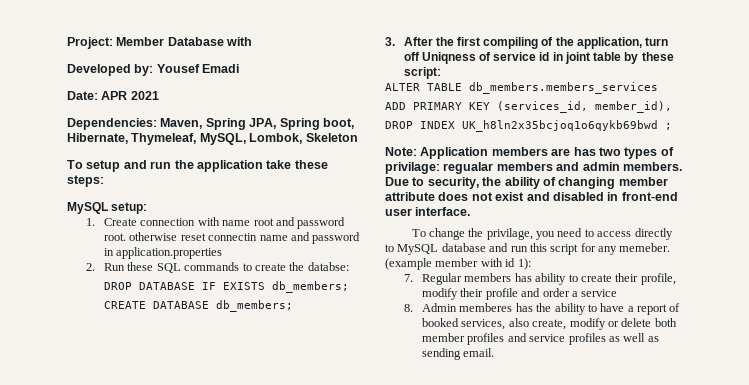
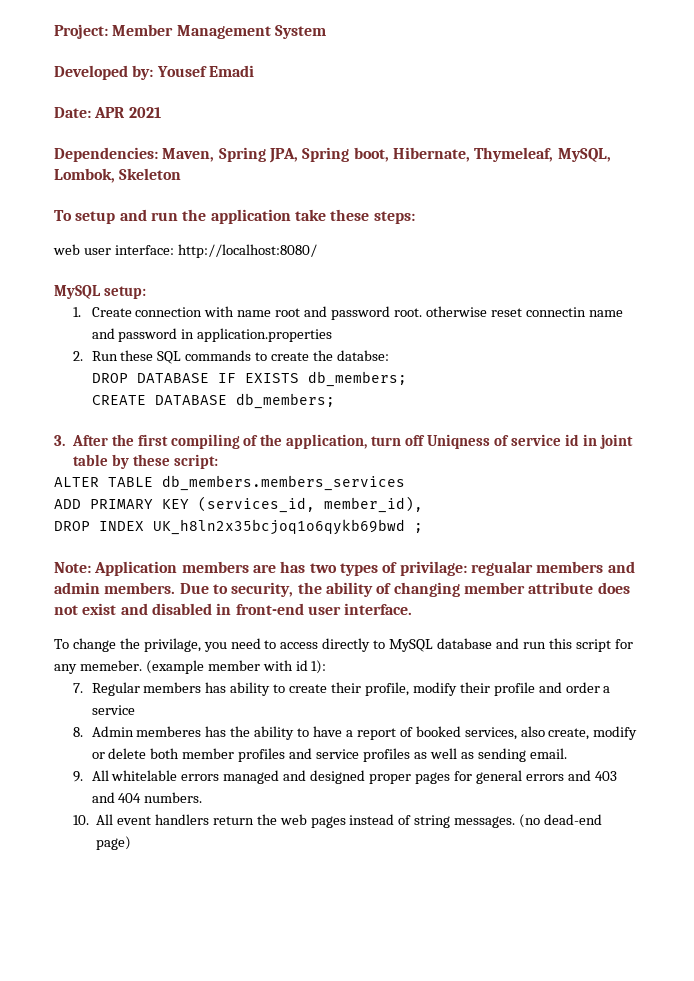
- Project: Member Database with
+ Project: Member Management System
+ web user interface: http://localhost:8080/
+ 9. All whitelable errors managed and designed proper pages for general errors and 403 and 404 numbers.
+ 10. All event handlers return the web pages instead of string messages. (no dead-end page)

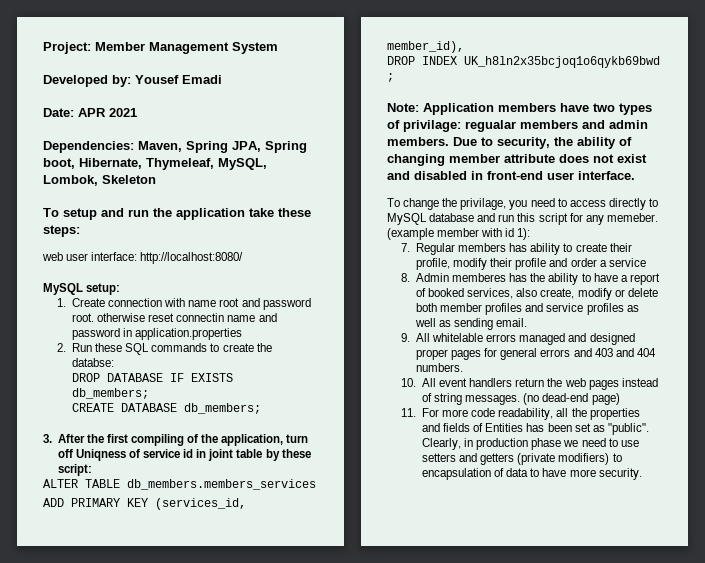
- Note: Application members are has two types of privilage: regualar members and admin members.
+ Note: Application members have two types of privilage: regualar members and admin members.
+ 11. For more code readability, all the properties and fields of Entities has been set as "public". Clearly, in production phase we need to use setters and getters (private modifiers) to encapsulation of data to have more security.

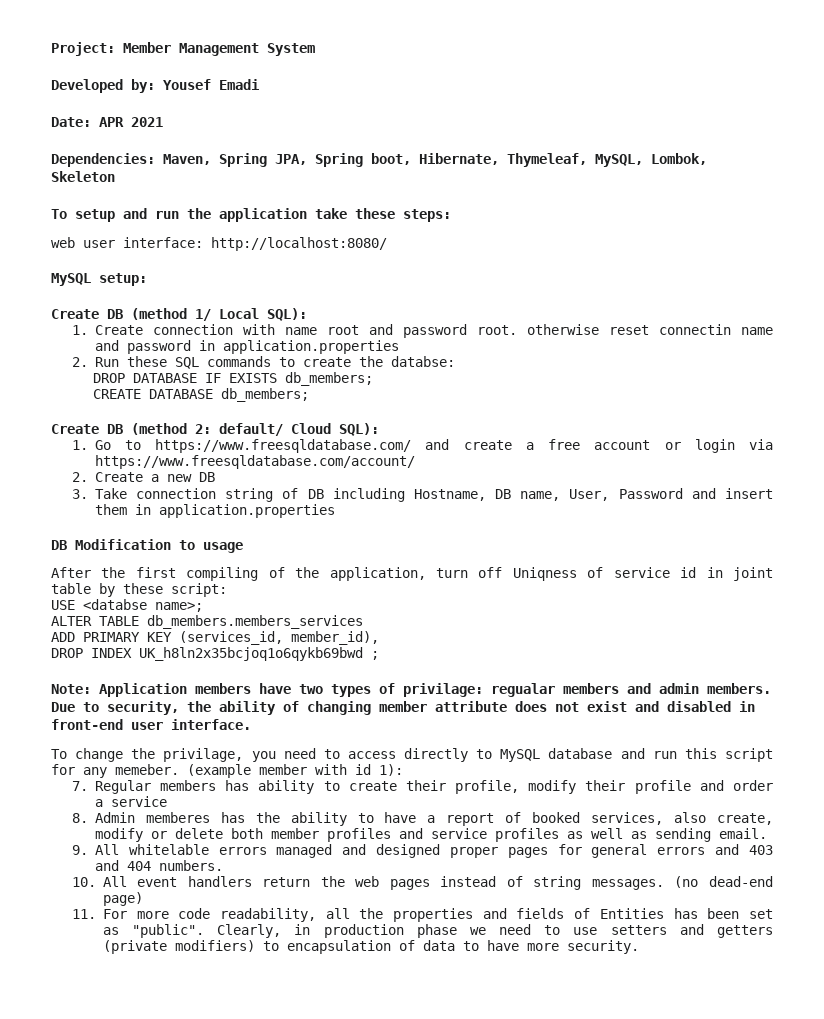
+ Create DB (method 1/ Local SQL):
- 3. After the first compiling of the application, turn off Uniqness of service id in joint table by these script:
+ Create DB (method 2: default/ Cloud SQL):
+ 1. Go to https://www.freesqldatabase.com/ and create a free account or login via https://www.freesqldatabase.com/account/
+ 2. Create a new DB
+ 3. Take connection string of DB including Hostname, DB name, User, Password and insert them in application.properties
+ DB Modification to usage
+ After the first compiling of the application, turn off Uniqness of service id in joint table by these script:
+ USE <databse name>;

